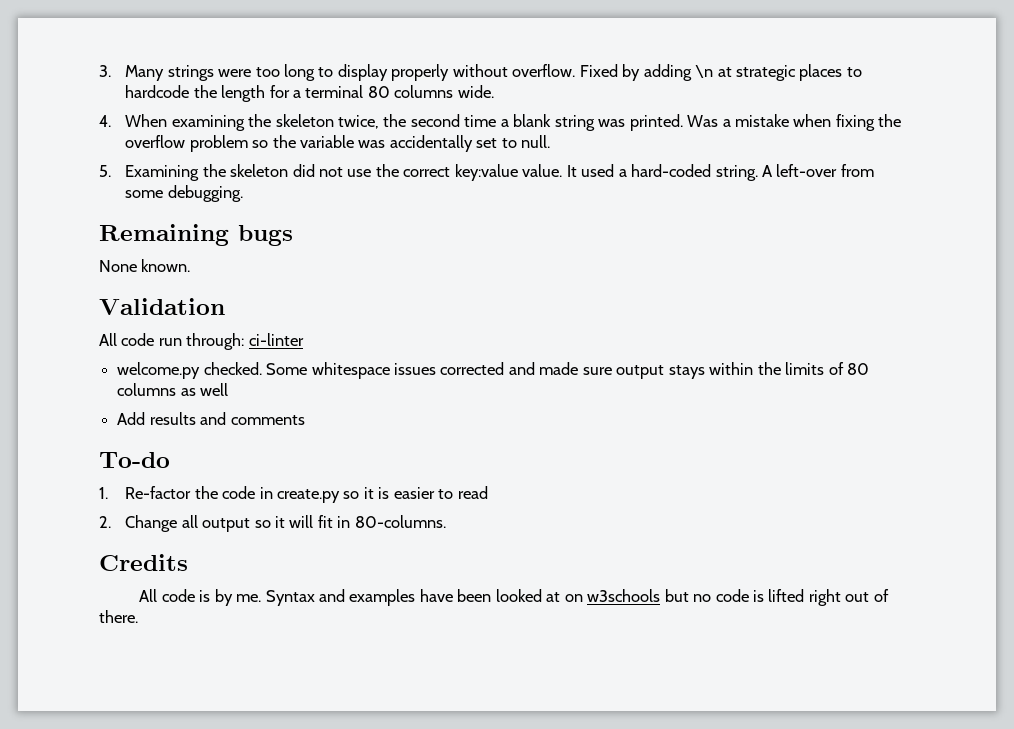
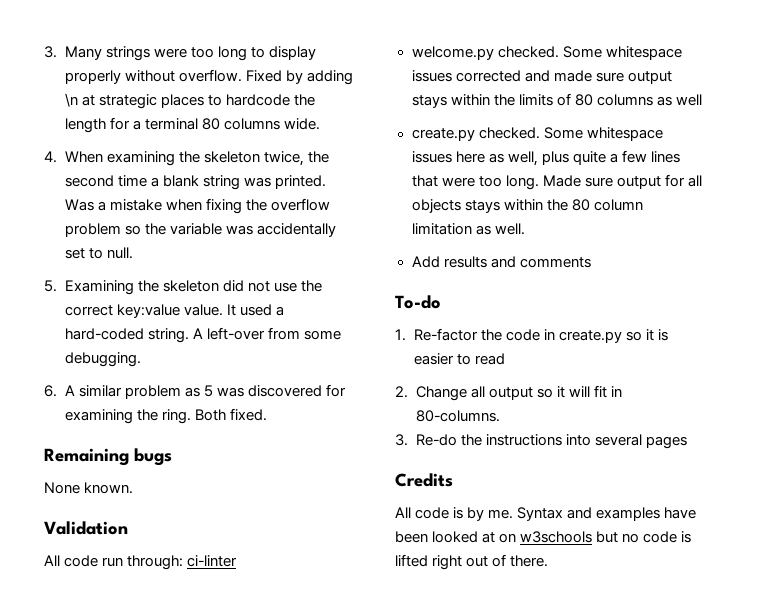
+ 6. A similar problem as 5 was discovered for examining the ring. Both fixed.
+ create.py checked. Some whitespace issues here as well, plus quite a few lines that were too long. Made sure output for all objects stays within the 80 column limitation as well.
+ 3. Re-do the instructions into several pages

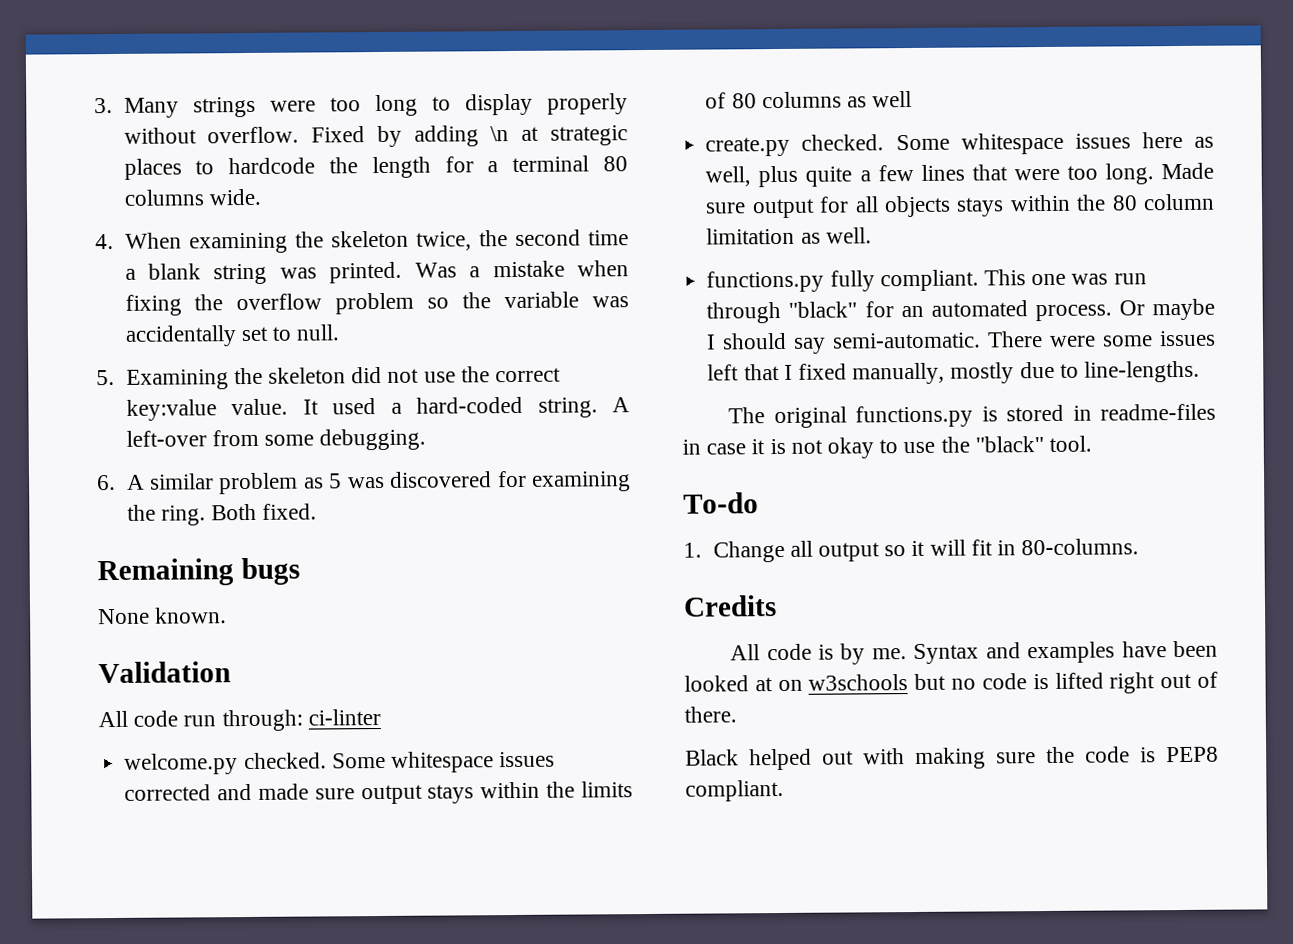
- Add results and comments
+ functions.py fully compliant. This one was run through "black" for an automated process. Or maybe I should say semi-automatic. There were some issues left that I fixed manually, mostly due to line-lengths.
+ The original functions.py is stored in readme-files in case it is not okay to use the "black" tool.
  To-do
- 1. Re-factor the code in create.py so it is easier to read
- 2. Change all output so it will fit in 80-columns.
+ 1. Change all output so it will fit in 80-columns.
- 3. Re-do the instructions into several pages
+ Black helped out with making sure the code is PEP8 compliant.

